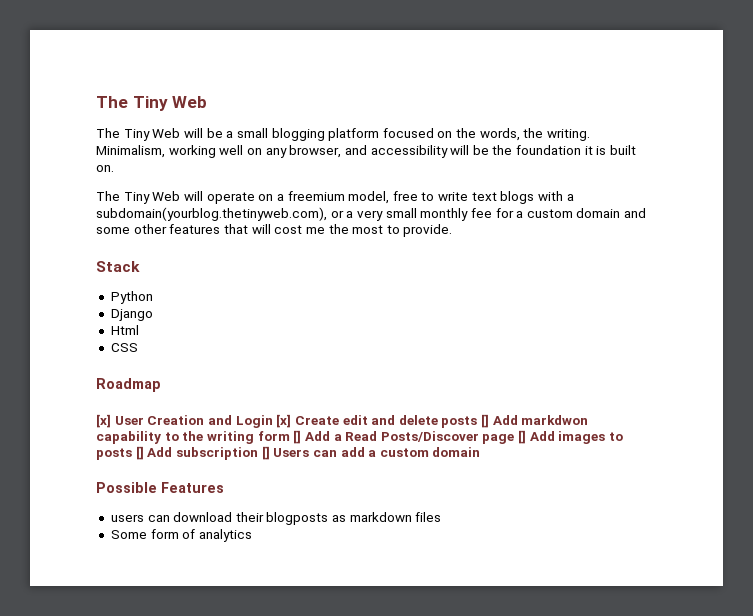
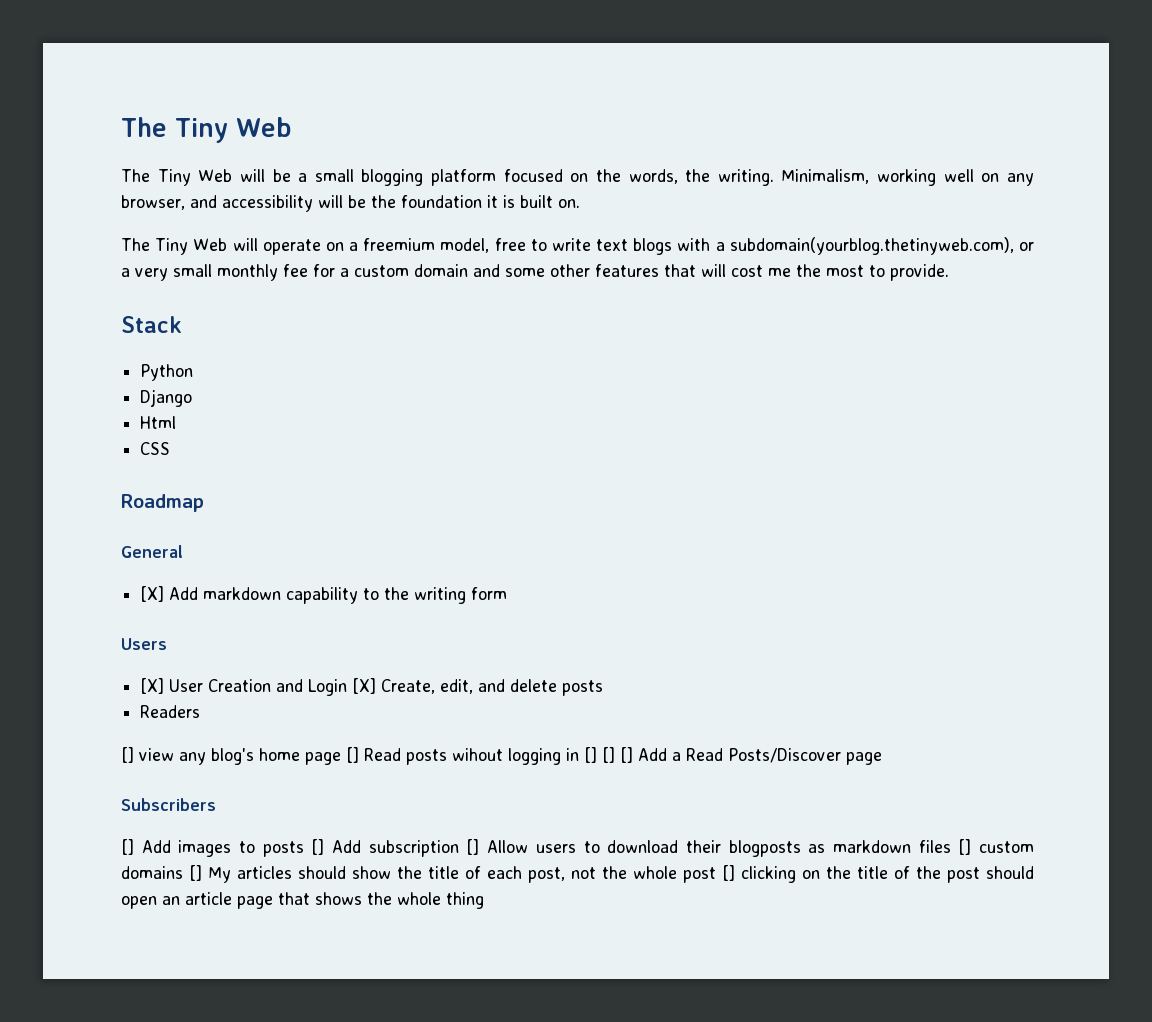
- [x] User Creation and Login [x] Create edit and delete posts [] Add markdwon capability to the writing form [] Add a Read Posts/Discover page [] Add images to posts [] Add subscription [] Users can add a custom domain
- Possible Features
- users can download their blogposts as markdown files
- Some form of analytics
+ General
+ [X] Add markdown capability to the writing form
+ Users
+ [X] User Creation and Login [X] Create, edit, and delete posts
+ Readers
+ [] view any blog's home page [] Read posts wihout logging in [] [] [] Add a Read Posts/Discover page
+ Subscribers
+ [] Add images to posts [] Add subscription [] Allow users to download their blogposts as markdown files [] custom domains [] My articles should show the title of each post, not the whole post [] clicking on the title of the post should open an article page that shows the whole thing

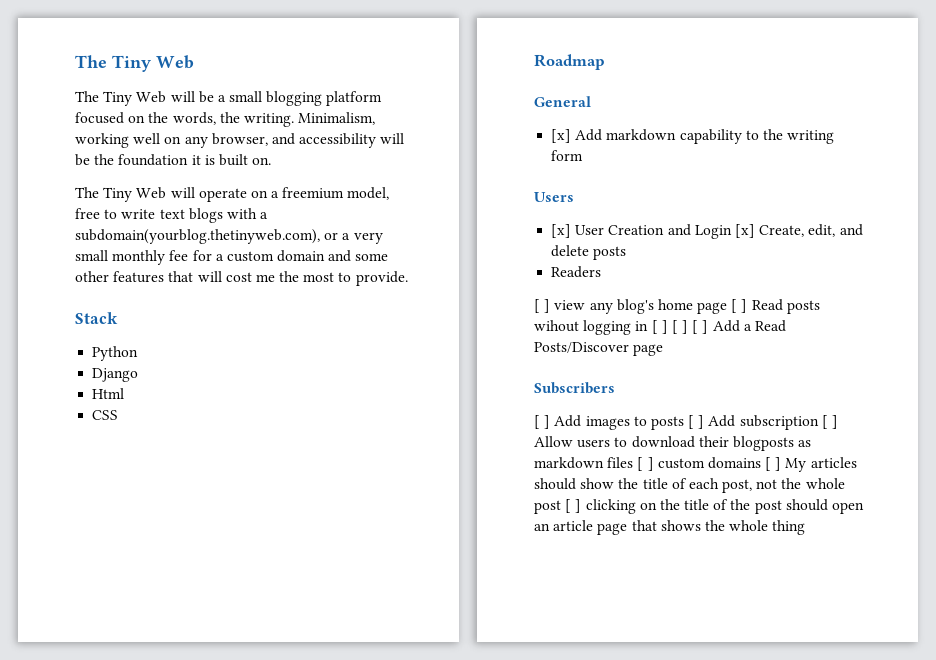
- [X] Add markdown capability to the writing form
+ [x] Add markdown capability to the writing form
- [X] User Creation and Login [X] Create, edit, and delete posts
+ [x] User Creation and Login [x] Create, edit, and delete posts
- [] view any blog's home page [] Read posts wihout logging in [] [] [] Add a Read Posts/Discover page
+ [ ] view any blog's home page [ ] Read posts wihout logging in [ ] [ ] [ ] Add a Read Posts/Discover page
- [] Add images to posts [] Add subscription [] Allow users to download their blogposts as markdown files [] custom domains [] My articles should show the title of each post, not the whole post [] clicking on the title of the post should open an article page that shows the whole thing
+ [ ] Add images to posts [ ] Add subscription [ ] Allow users to download their blogposts as markdown files [ ] custom domains [ ] My articles should show the title of each post, not the whole post [ ] clicking on the title of the post should open an article page that shows the whole thing

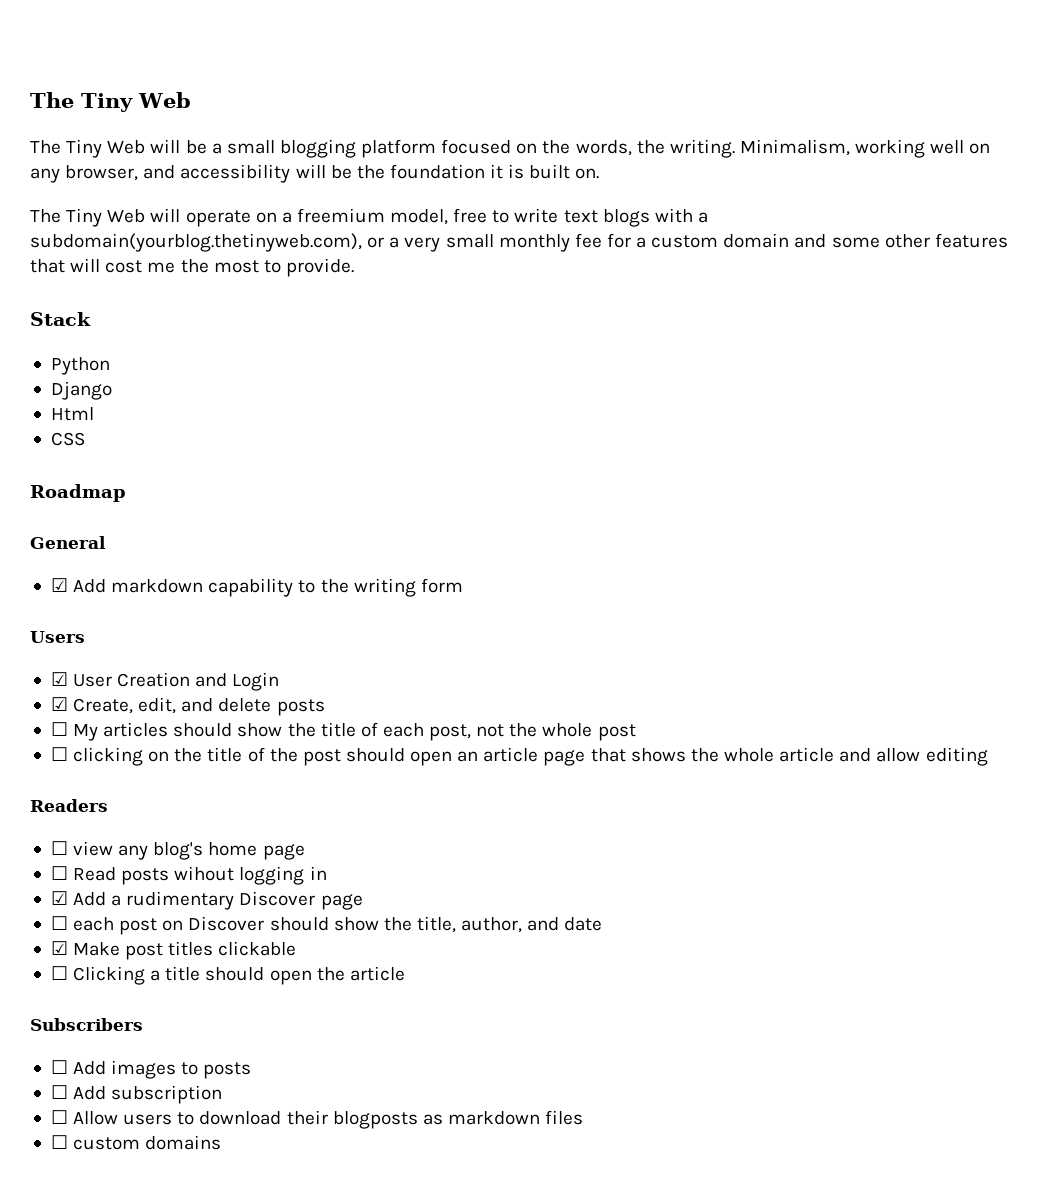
- [x] Add markdown capability to the writing form
+ ☑ Add markdown capability to the writing form
- [x] User Creation and Login [x] Create, edit, and delete posts
+ ☑ User Creation and Login
+ ☑ Create, edit, and delete posts
+ ☐ My articles should show the title of each post, not the whole post
+ ☐ clicking on the title of the post should open an article page that shows the whole article and allow editing
  Readers
- [ ] view any blog's home page [ ] Read posts wihout logging in [ ] [ ] [ ] Add a Read Posts/Discover page
+ ☐ view any blog's home page
+ ☐ Read posts wihout logging in
+ ☑ Add a rudimentary Discover page
+ ☐ each post on Discover should show the title, author, and date
+ ☑ Make post titles clickable
+ ☐ Clicking a title should open the article
  Subscribers
- [ ] Add images to posts [ ] Add subscription [ ] Allow users to download their blogposts as markdown files [ ] custom domains [ ] My articles should show the title of each post, not the whole post [ ] clicking on the title of the post should open an article page that shows the whole thing
+ ☐ Add images to posts
+ ☐ Add subscription
+ ☐ Allow users to download their blogposts as markdown files
+ ☐ custom domains

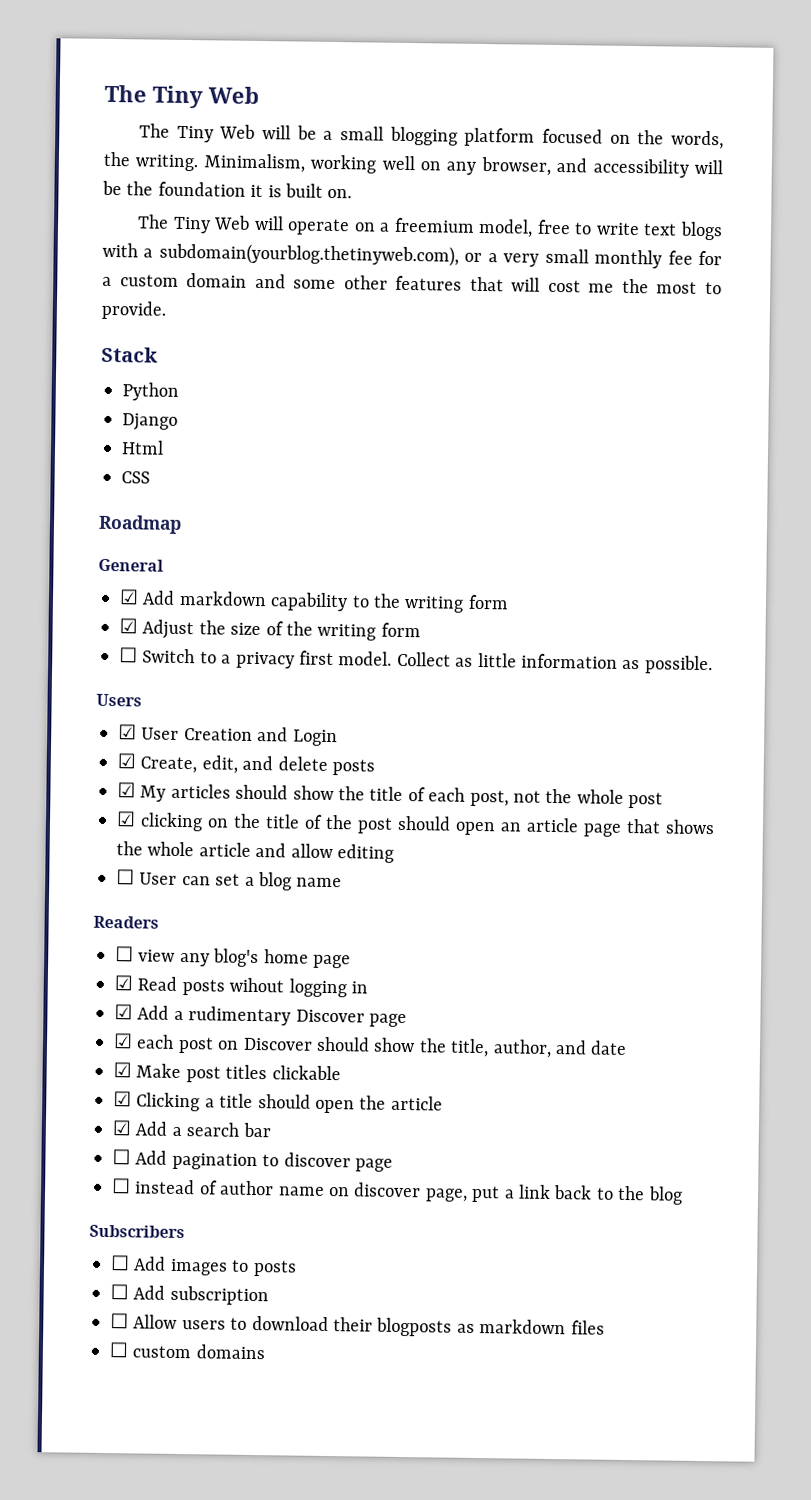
+ ☑ Adjust the size of the writing form
+ ☐ Switch to a privacy first model. Collect as little information as possible.
- ☐ My articles should show the title of each post, not the whole post
+ ☑ My articles should show the title of each post, not the whole post
- ☐ clicking on the title of the post should open an article page that shows the whole article and allow editing
+ ☑ clicking on the title of the post should open an article page that shows the whole article and allow editing
+ ☐ User can set a blog name
- ☐ Read posts wihout logging in
+ ☑ Read posts wihout logging in
- ☐ each post on Discover should show the title, author, and date
+ ☑ each post on Discover should show the title, author, and date
- ☐ Clicking a title should open the article
+ ☑ Clicking a title should open the article
+ ☑ Add a search bar
+ ☐ Add pagination to discover page
+ ☐ instead of author name on discover page, put a link back to the blog

